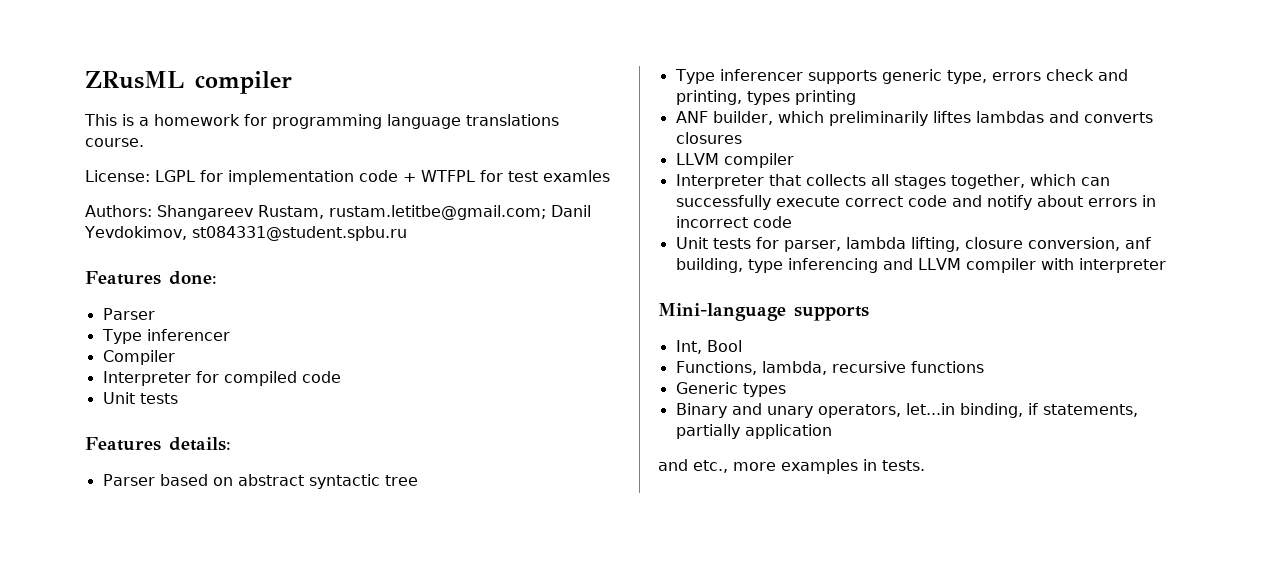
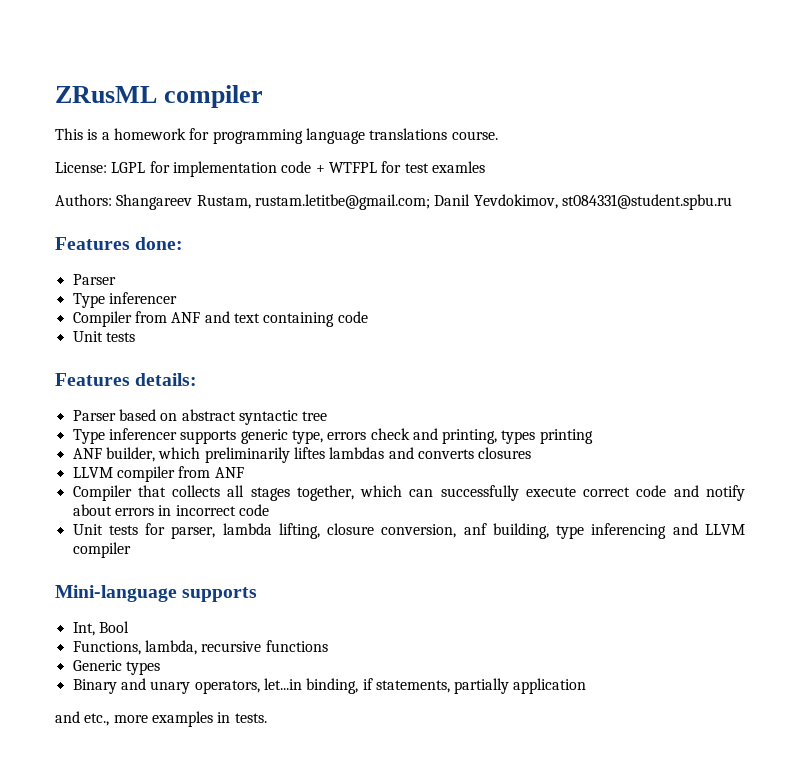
- Compiler
- Interpreter for compiled code
+ Compiler from ANF and text containing code
  ANF builder, which preliminarily liftes lambdas and converts closures
- LLVM compiler
- Interpreter that collects all stages together, which can successfully execute correct code and notify about errors in incorrect code
+ LLVM compiler from ANF
+ Compiler that collects all stages together, which can successfully execute correct code and notify about errors in incorrect code
- Unit tests for parser, lambda lifting, closure conversion, anf building, type inferencing and LLVM compiler with interpreter
+ Unit tests for parser, lambda lifting, closure conversion, anf building, type inferencing and LLVM compiler

